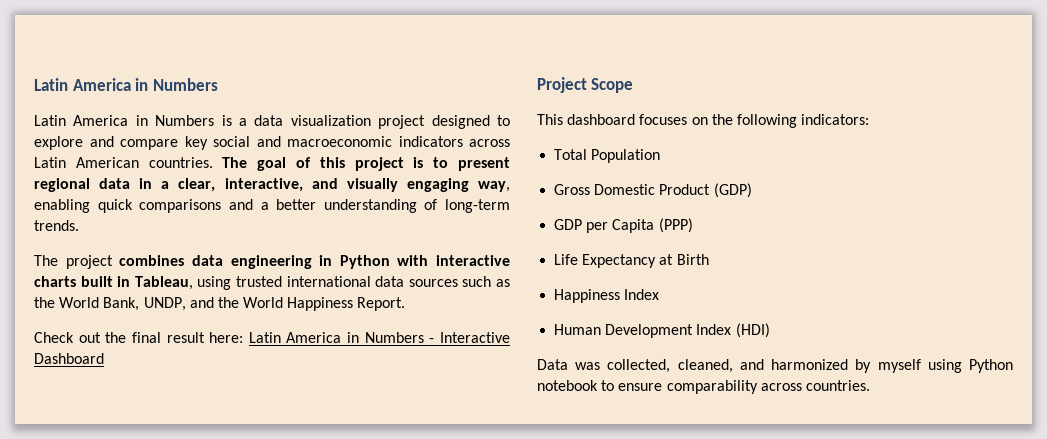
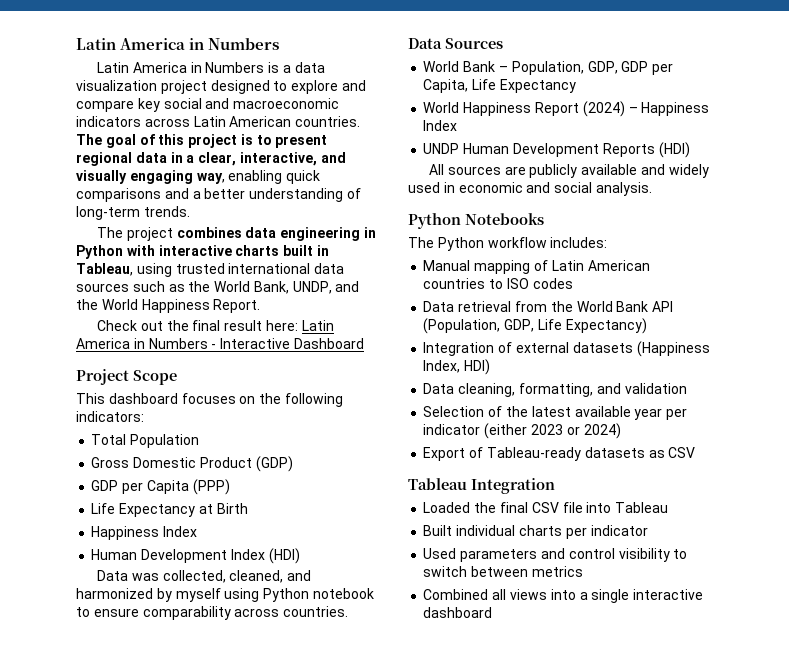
+ Data Sources
+ World Bank – Population, GDP, GDP per Capita, Life Expectancy
+ World Happiness Report (2024) – Happiness Index
+ UNDP Human Development Reports (HDI)
+ All sources are publicly available and widely used in economic and social analysis.
+ Python Notebooks
+ The Python workflow includes:
+ Manual mapping of Latin American countries to ISO codes
+ Data retrieval from the World Bank API (Population, GDP, Life Expectancy)
+ Integration of external datasets (Happiness Index, HDI)
+ Data cleaning, formatting, and validation
+ Selection of the latest available year per indicator (either 2023 or 2024)
+ Export of Tableau-ready datasets as CSV
+ Tableau Integration
+ Loaded the final CSV file into Tableau
+ Built individual charts per indicator
+ Used parameters and control visibility to switch between metrics
+ Combined all views into a single interactive dashboard

